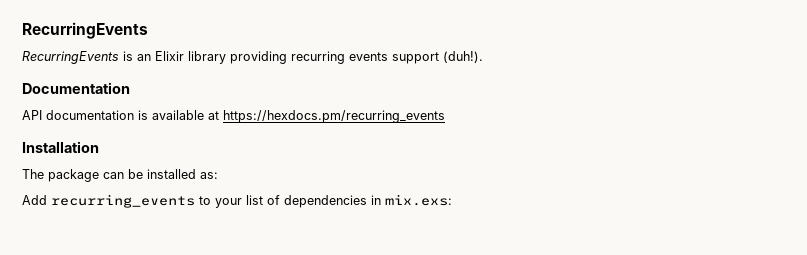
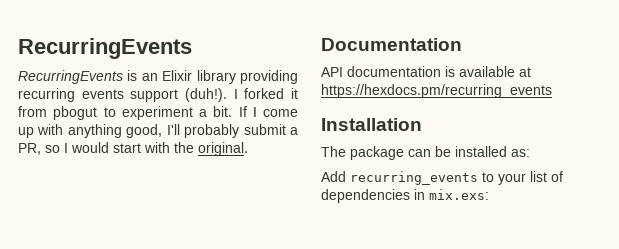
+ I forked it from pbogut to experiment a bit. If I come up with anything good, I'll probably submit a PR, so I would start with the original.

